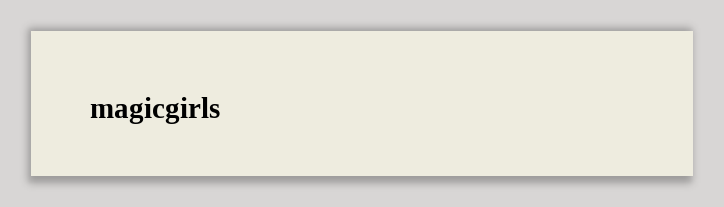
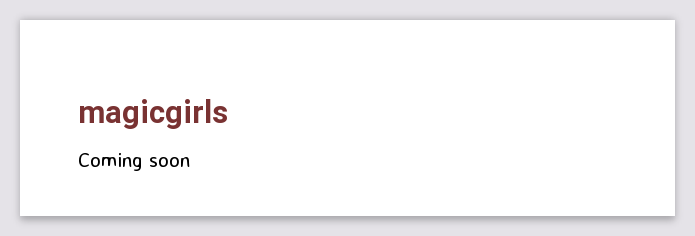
+ Coming soon

